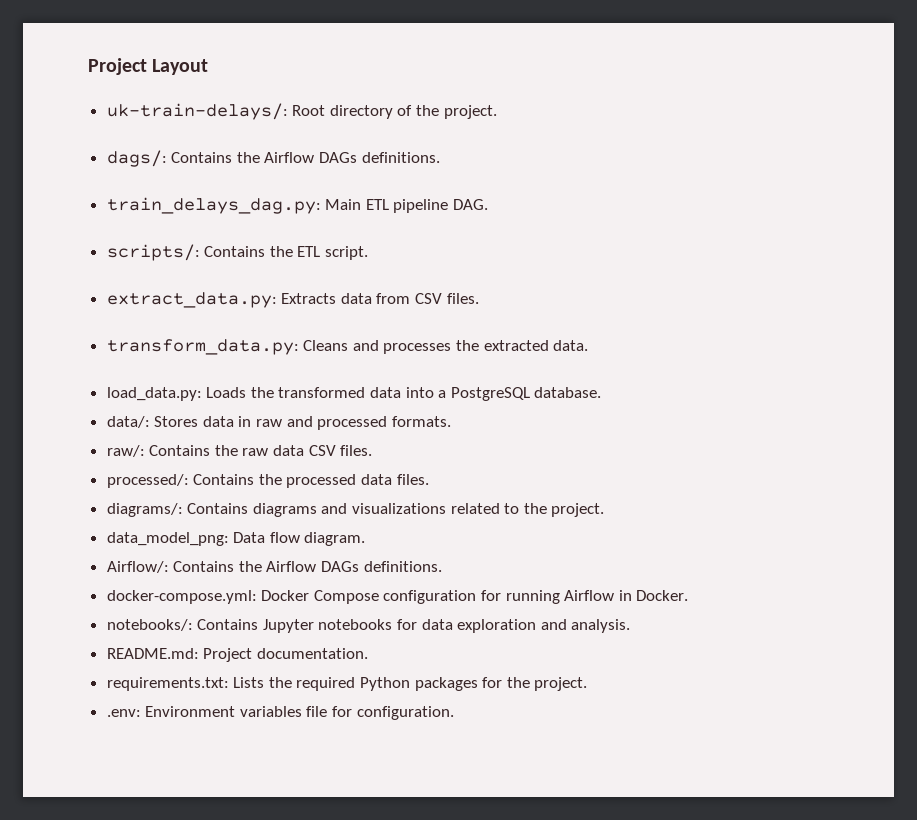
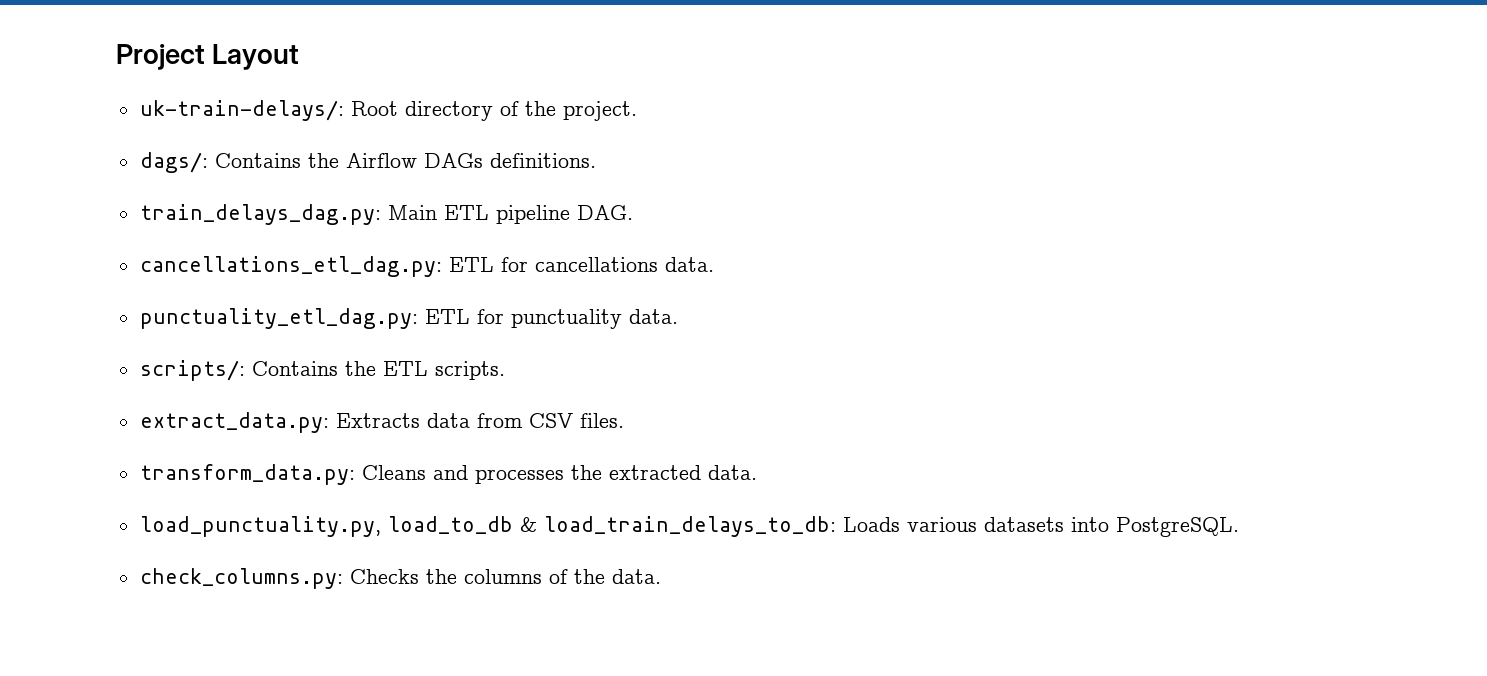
+ cancellations_etl_dag.py: ETL for cancellations data.
+ punctuality_etl_dag.py: ETL for punctuality data.
- scripts/: Contains the ETL script.
+ scripts/: Contains the ETL scripts.
- load_data.py: Loads the transformed data into a PostgreSQL database.
- data/: Stores data in raw and processed formats.
- raw/: Contains the raw data CSV files.
- processed/: Contains the processed data files.
- diagrams/: Contains diagrams and visualizations related to the project.
- data_model_png: Data flow diagram.
- Airflow/: Contains the Airflow DAGs definitions.
- docker-compose.yml: Docker Compose configuration for running Airflow in Docker.
- notebooks/: Contains Jupyter notebooks for data exploration and analysis.
- README.md: Project documentation.
- requirements.txt: Lists the required Python packages for the project.
- .env: Environment variables file for configuration.
+ load_punctuality.py, load_to_db & load_train_delays_to_db: Loads various datasets into PostgreSQL.
+ check_columns.py: Checks the columns of the data.

